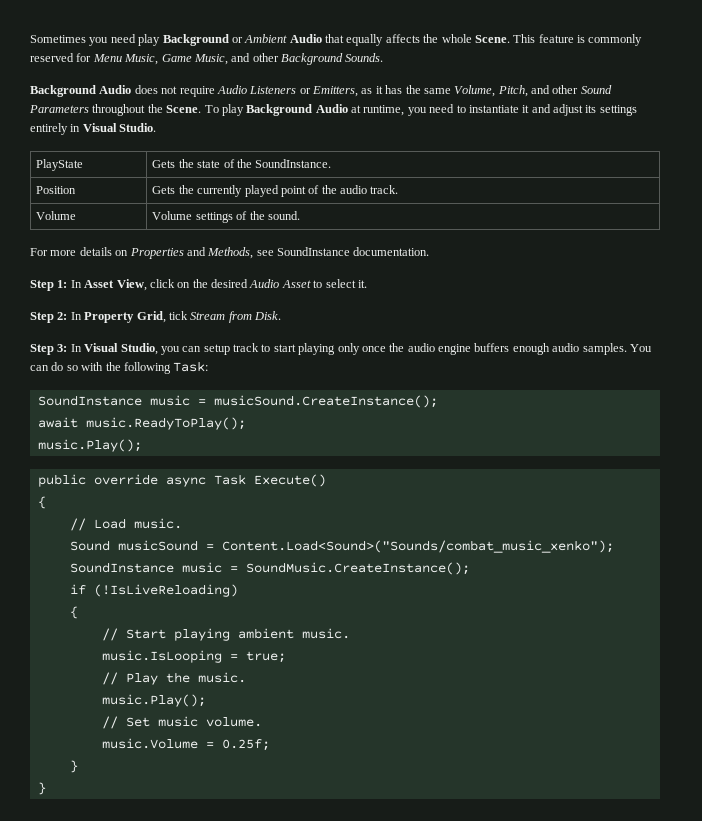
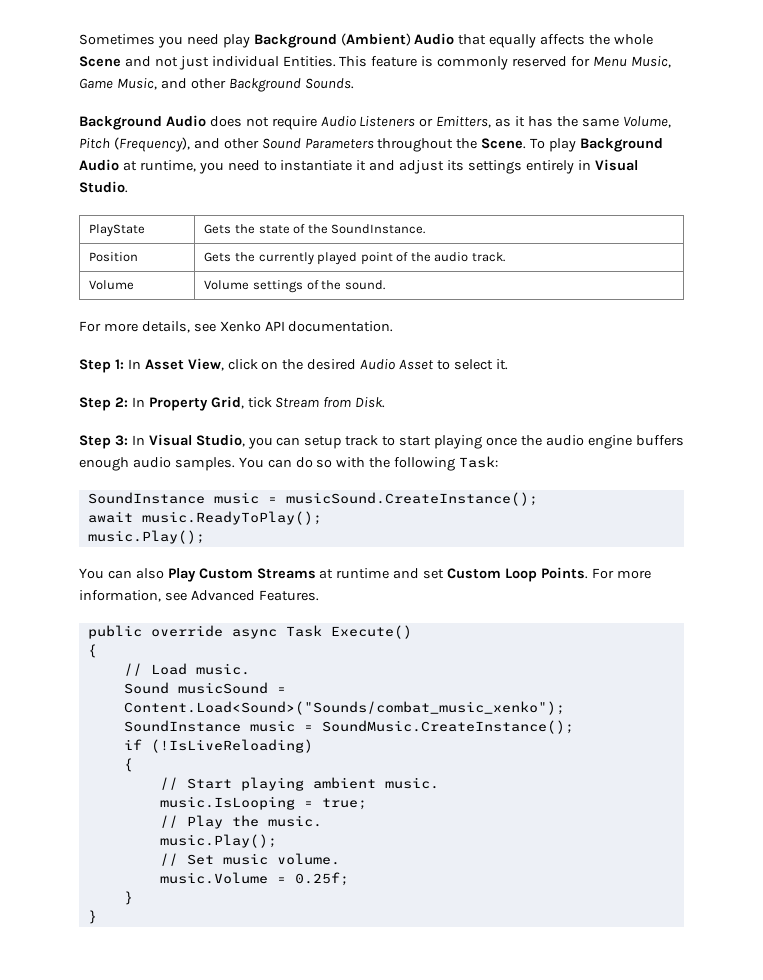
- Sometimes you need play Background or Ambient Audio that equally affects the whole Scene.
+ Sometimes you need play Background (Ambient) Audio that equally affects the whole Scene and not just individual Entities.
- Background Audio does not require Audio Listeners or Emitters, as it has the same Volume, Pitch, and other Sound Parameters throughout the Scene.
+ Background Audio does not require Audio Listeners or Emitters, as it has the same Volume, Pitch (Frequency), and other Sound Parameters throughout the Scene.
- For more details on Properties and Methods, see SoundInstance documentation.
+ For more details, see Xenko API documentation.
- Step 3: In Visual Studio, you can setup track to start playing only once the audio engine buffers enough audio samples.
+ Step 3: In Visual Studio, you can setup track to start playing once the audio engine buffers enough audio samples.
+ You can also Play Custom Streams at runtime and set Custom Loop Points. For more information, see Advanced Features.

